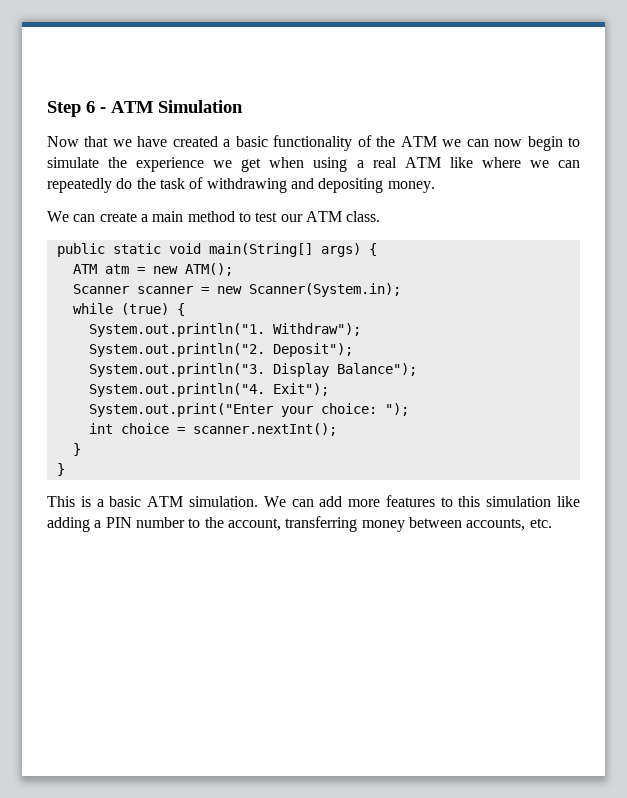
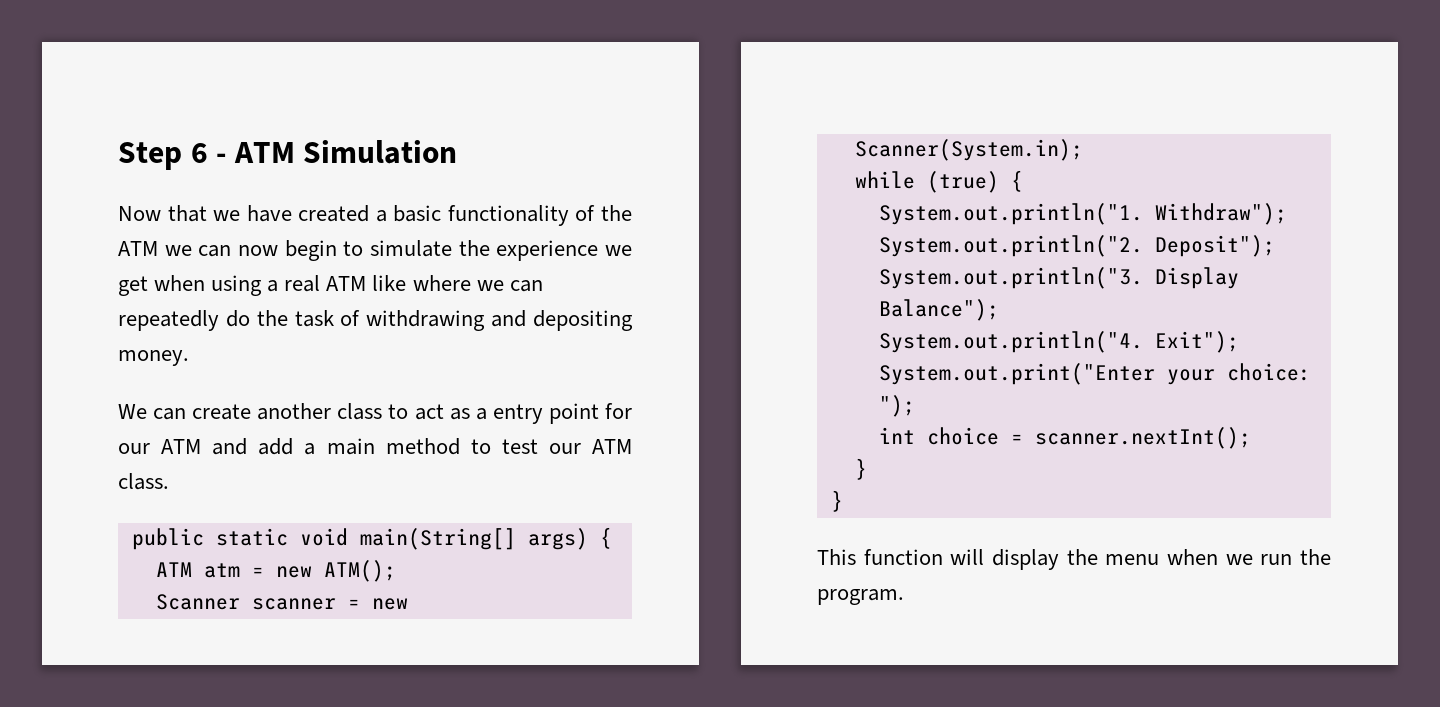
- We can create a main method to test our ATM class.
+ We can create another class to act as a entry point for our ATM and add a main method to test our ATM class.
- This is a basic ATM simulation. We can add more features to this simulation like adding a PIN number to the account, transferring money between accounts, etc.
+ This function will display the menu when we run the program.

